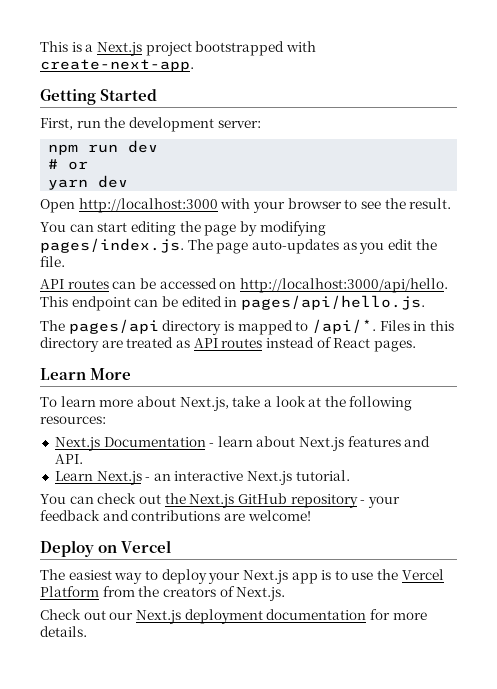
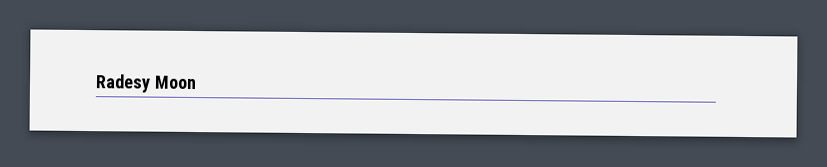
- This is a Next.js project bootstrapped with create-next-app.
- Getting Started
- First, run the development server:
- npm run dev
- # or
- yarn dev
- Open http://localhost:3000 with your browser to see the result.
- You can start editing the page by modifying pages/index.js. The page auto-updates as you edit the file.
- API routes can be accessed on http://localhost:3000/api/hello. This endpoint can be edited in pages/api/hello.js.
- The pages/api directory is mapped to /api/*. Files in this directory are treated as API routes instead of React pages.
- Learn More
- To learn more about Next.js, take a look at the following resources:
- Next.js Documentation - learn about Next.js features and API.
- Learn Next.js - an interactive Next.js tutorial.
- You can check out the Next.js GitHub repository - your feedback and contributions are welcome!
- Deploy on Vercel
- The easiest way to deploy your Next.js app is to use the Vercel Platform from the creators of Next.js.
- Check out our Next.js deployment documentation for more details.
+ Radesy Moon

